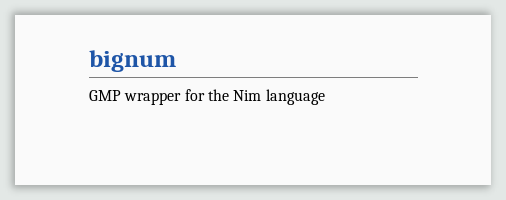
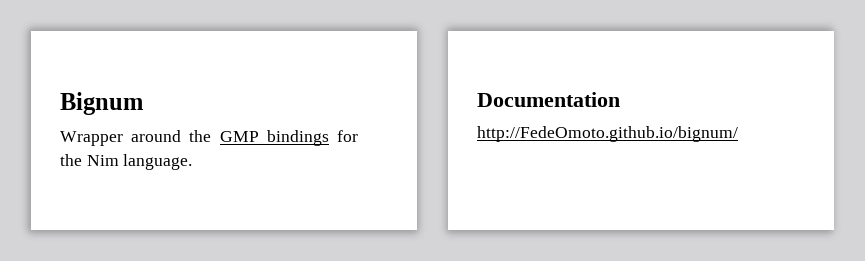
- bignum
- GMP wrapper for the Nim language
+ Bignum
+ Wrapper around the GMP bindings for the Nim language.
+ Documentation
+ http://FedeOmoto.github.io/bignum/

